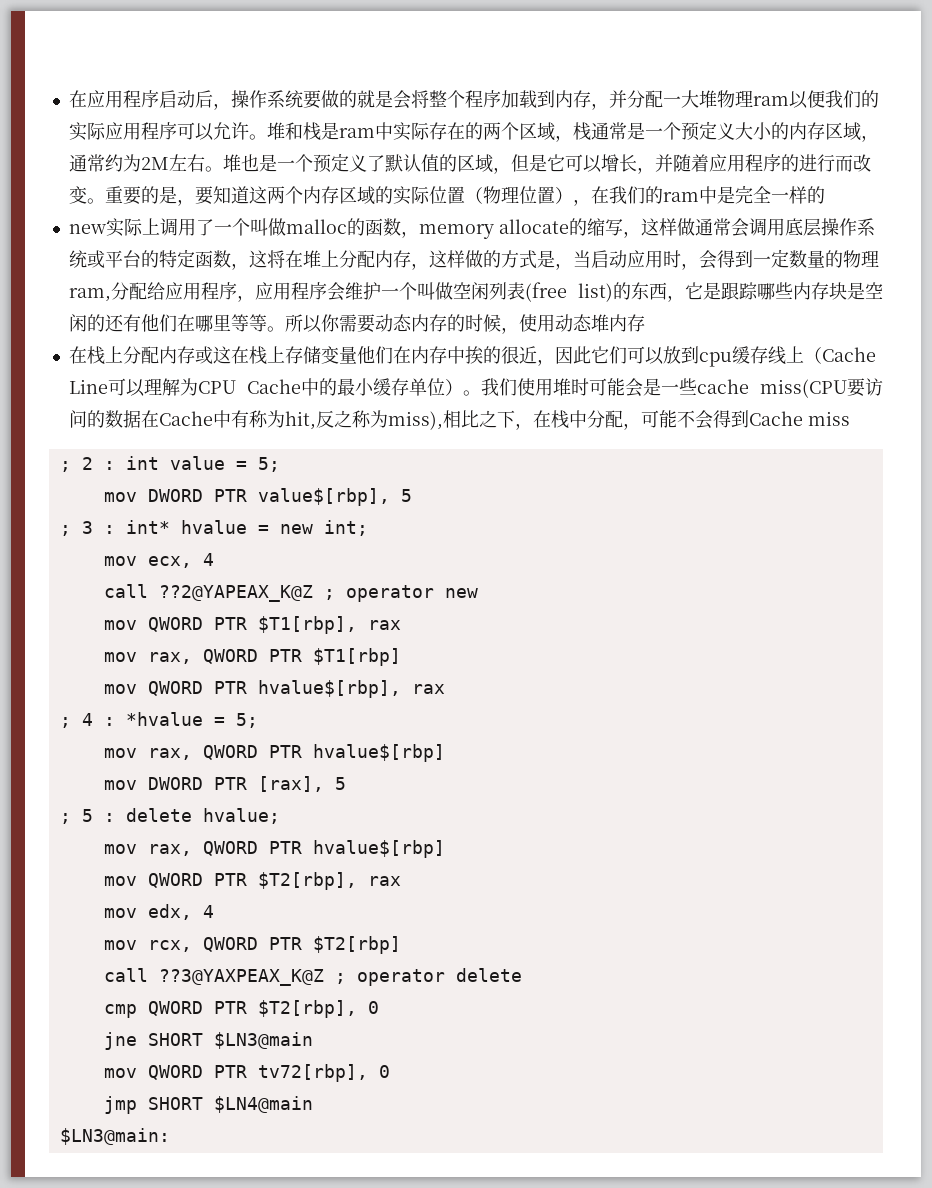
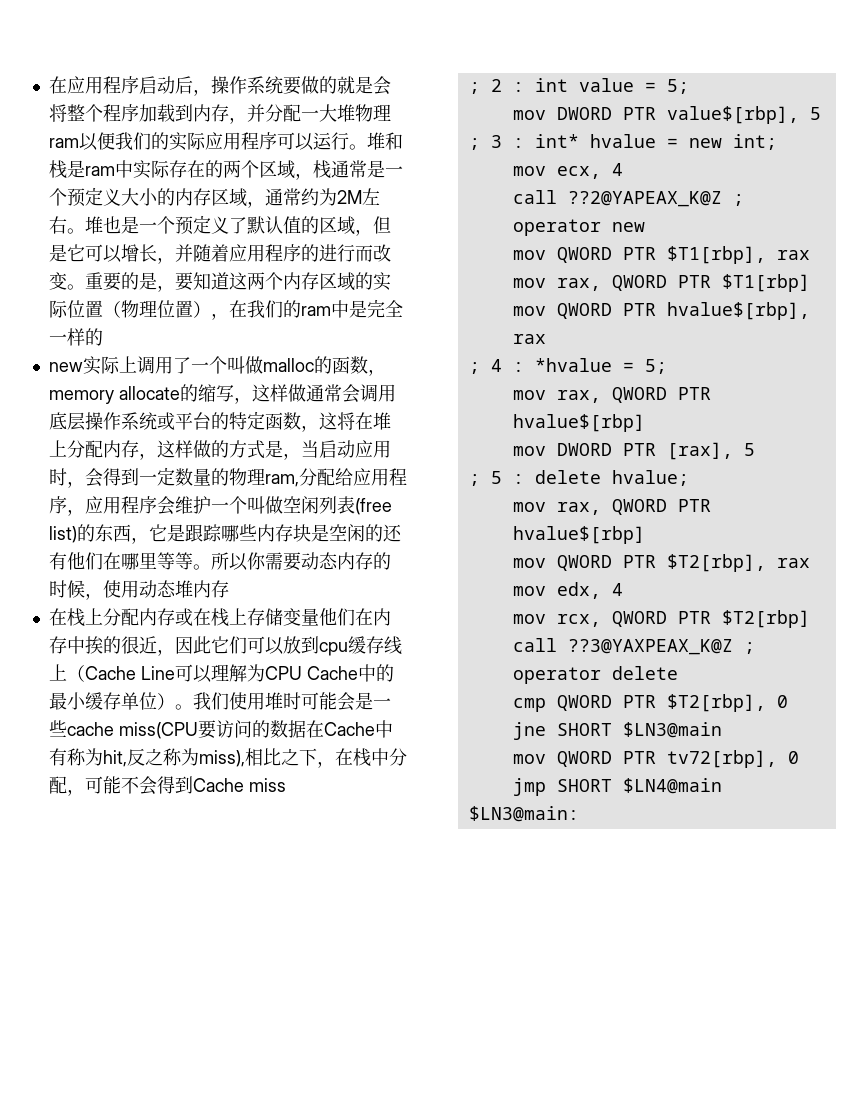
- 在应用程序启动后，操作系统要做的就是会将整个程序加载到内存，并分配一大堆物理ram以便我们的实际应用程序可以允许。
+ 在应用程序启动后，操作系统要做的就是会将整个程序加载到内存，并分配一大堆物理ram以便我们的实际应用程序可以运行。
- 在栈上分配内存或这在栈上存储变量他们在内存中挨的很近，因此它们可以放到cpu缓存线上（Cache Line可以理解为CPU Cache中的最小缓存单位）。
+ 在栈上分配内存或在栈上存储变量他们在内存中挨的很近，因此它们可以放到cpu缓存线上（Cache Line可以理解为CPU Cache中的最小缓存单位）。

